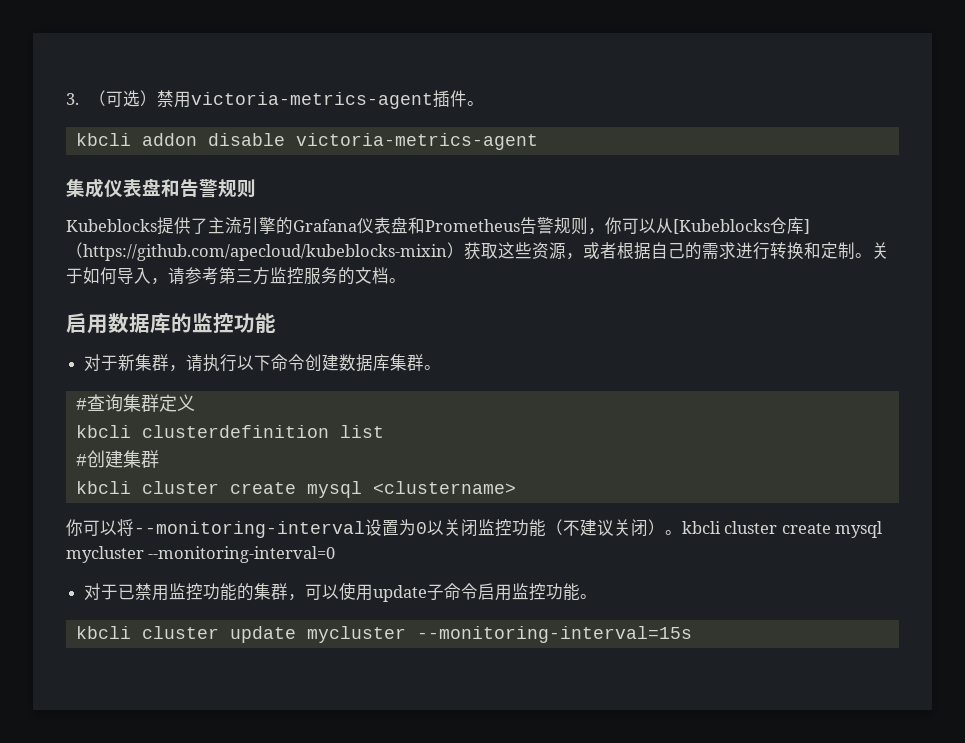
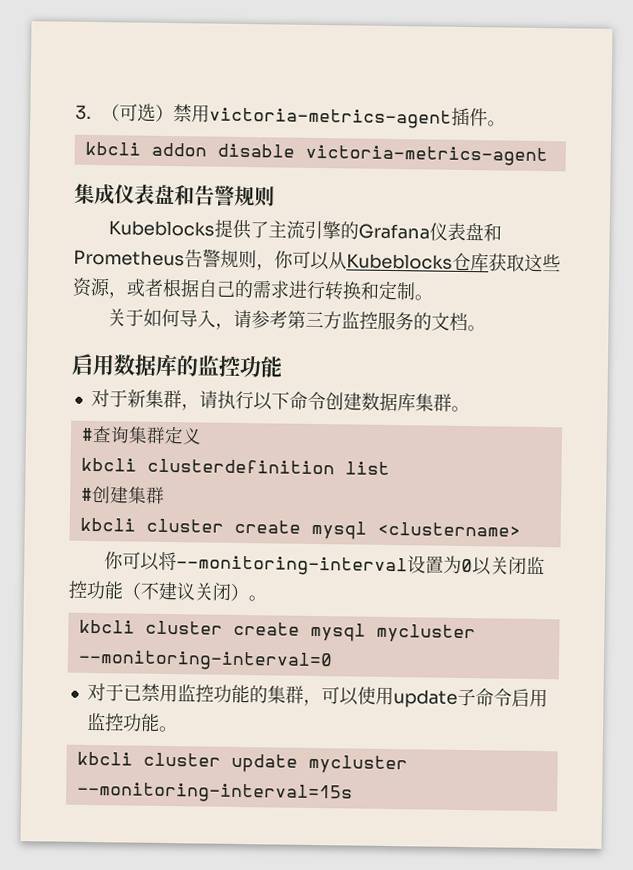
- Kubeblocks提供了主流引擎的Grafana仪表盘和Prometheus告警规则，你可以从[Kubeblocks仓库]（https://github.com/apecloud/kubeblocks-mixin）获取这些资源，或者根据自己的需求进行转换和定制。关于如何导入，请参考第三方监控服务的文档。
+ Kubeblocks提供了主流引擎的Grafana仪表盘和Prometheus告警规则，你可以从Kubeblocks仓库获取这些资源，或者根据自己的需求进行转换和定制。
+ 关于如何导入，请参考第三方监控服务的文档。
- 你可以将--monitoring-interval设置为0以关闭监控功能（不建议关闭）。kbcli cluster create mysql mycluster --monitoring-interval=0
+ 你可以将--monitoring-interval设置为0以关闭监控功能（不建议关闭）。
+ kbcli cluster create mysql mycluster --monitoring-interval=0

